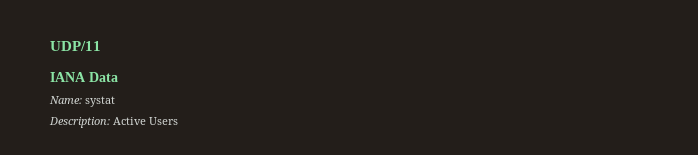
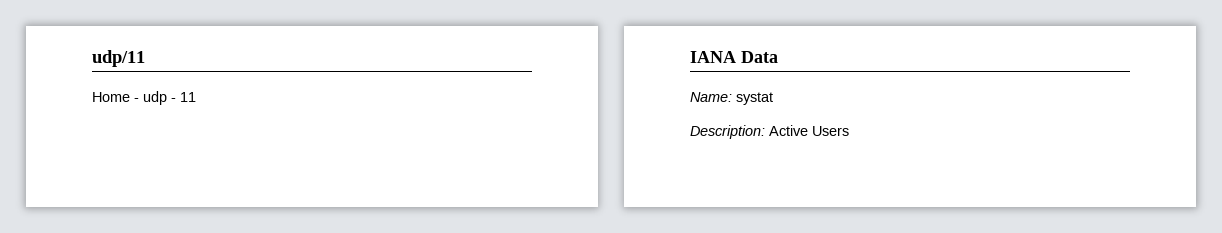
- UDP/11
+ udp/11
+ Home - udp - 11

